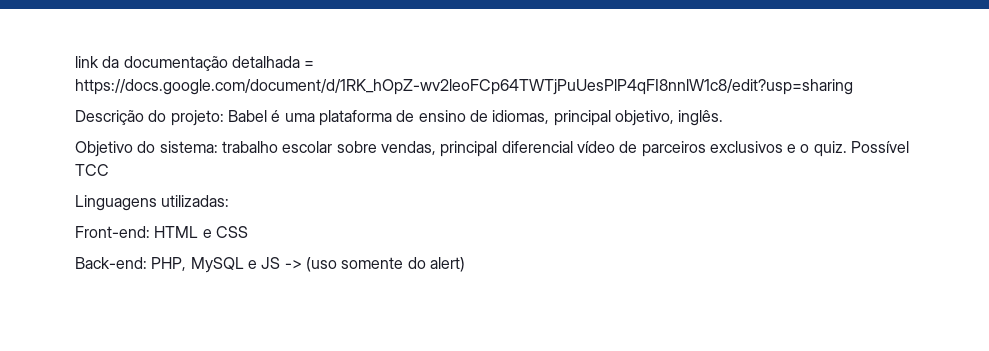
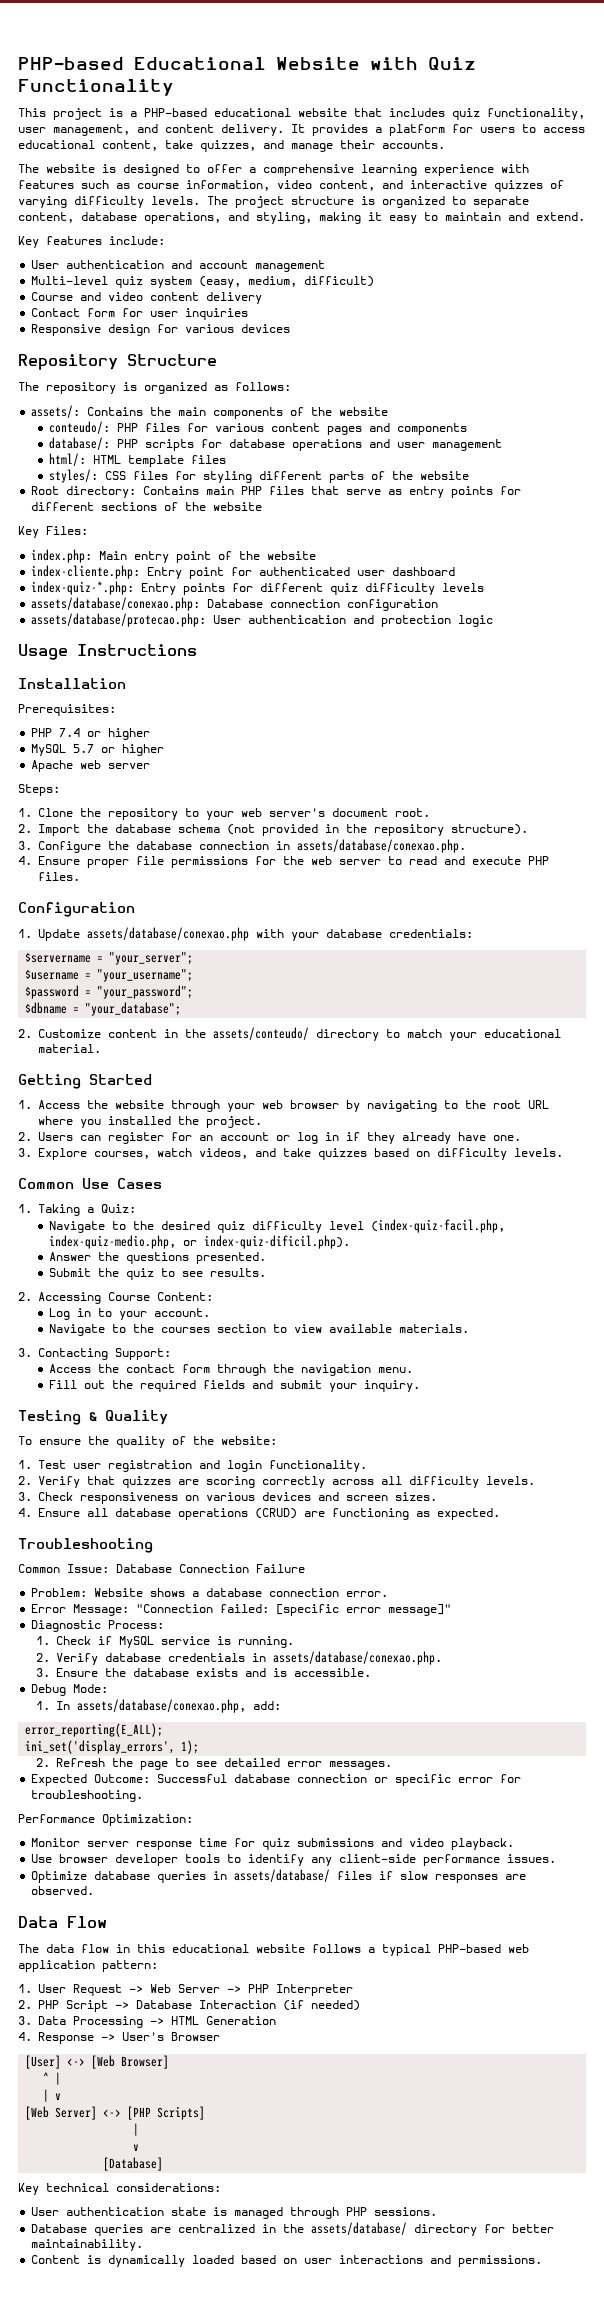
- link da documentação detalhada = https://docs.google.com/document/d/1RK_hOpZ-wv2leoFCp64TWTjPuUesPlP4qFI8nnlW1c8/edit?usp=sharing
- Descrição do projeto: Babel é uma plataforma de ensino de idiomas, principal objetivo, inglês.
- Objetivo do sistema: trabalho escolar sobre vendas, principal diferencial vídeo de parceiros exclusivos e o quiz. Possível TCC
- Linguagens utilizadas:
- Front-end: HTML e CSS
- Back-end: PHP, MySQL e JS -> (uso somente do alert)
+ PHP-based Educational Website with Quiz Functionality
+ This project is a PHP-based educational website that includes quiz functionality, user management, and content delivery. It provides a platform for users to access educational content, take quizzes, and manage their accounts.
+ The website is designed to offer a comprehensive learning experience with features such as course information, video content, and interactive quizzes of varying difficulty levels. The project structure is organized to separate content, database operations, and styling, making it easy to maintain and extend.
+ Key features include:
+ User authentication and account management
+ Multi-level quiz system (easy, medium, difficult)
+ Course and video content delivery
+ Contact form for user inquiries
+ Responsive design for various devices
+ Repository Structure
+ The repository is organized as follows:
+ assets/: Contains the main components of the website
+ conteudo/: PHP files for various content pages and components
+ database/: PHP scripts for database operations and user management
+ html/: HTML template files
+ styles/: CSS files for styling different parts of the website
+ Root directory: Contains main PHP files that serve as entry points for different sections of the website
+ Key Files:
+ index.php: Main entry point of the website
+ index-cliente.php: Entry point for authenticated user dashboard
+ index-quiz-*.php: Entry points for different quiz difficulty levels
+ assets/database/conexao.php: Database connection configuration
+ assets/database/protecao.php: User authentication and protection logic
+ Usage Instructions
+ Installation
+ Prerequisites:
+ PHP 7.4 or higher
+ MySQL 5.7 or higher
+ Apache web server
+ Steps:
+ 1. Clone the repository to your web server's document root.
+ 2. Import the database schema (not provided in the repository structure).
+ 3. Configure the database connection in assets/database/conexao.php.
+ 4. Ensure proper file permissions for the web server to read and execute PHP files.
+ Configuration
+ 1. Update assets/database/conexao.php with your database credentials:
+ $servername = "your_server";
+ $username = "your_username";
+ $password = "your_password";
+ $dbname = "your_database";
+ 2. Customize content in the assets/conteudo/ directory to match your educational material.
+ Getting Started
+ 1. Access the website through your web browser by navigating to the root URL where you installed the project.
+ 2. Users can register for an account or log in if they already have one.
+ 3. Explore courses, watch videos, and take quizzes based on difficulty levels.
+ Common Use Cases
+ 1. Taking a Quiz:
+ Navigate to the desired quiz difficulty level (index-quiz-facil.php, index-quiz-medio.php, or index-quiz-dificil.php).
+ Answer the questions presented.
+ Submit the quiz to see results.
+ 2. Accessing Course Content:
+ Log in to your account.
+ Navigate to the courses section to view available materials.
+ 3. Contacting Support:
+ Access the contact form through the navigation menu.
+ Fill out the required fields and submit your inquiry.
+ Testing & Quality
+ To ensure the quality of the website:
+ 1. Test user registration and login functionality.
+ 2. Verify that quizzes are scoring correctly across all difficulty levels.
+ 3. Check responsiveness on various devices and screen sizes.
+ 4. Ensure all database operations (CRUD) are functioning as expected.
+ Troubleshooting
+ Common Issue: Database Connection Failure
+ Problem: Website shows a database connection error.
+ Error Message: "Connection failed: [specific error message]"
+ Diagnostic Process:
+ 1. Check if MySQL service is running.
+ 2. Verify database credentials in assets/database/conexao.php.
+ 3. Ensure the database exists and is accessible.
+ Debug Mode:
+ 1. In assets/database/conexao.php, add:
+ error_reporting(E_ALL);
+ ini_set('display_errors', 1);
+ 2. Refresh the page to see detailed error messages.
+ Expected Outcome: Successful database connection or specific error for troubleshooting.
+ Performance Optimization:
+ Monitor server response time for quiz submissions and video playback.
+ Use browser developer tools to identify any client-side performance issues.
+ Optimize database queries in assets/database/ files if slow responses are observed.
+ Data Flow
+ The data flow in this educational website follows a typical PHP-based web application pattern:
+ 1. User Request -> Web Server -> PHP Interpreter
+ 2. PHP Script -> Database Interaction (if needed)
+ 3. Data Processing -> HTML Generation
+ 4. Response -> User's Browser
+ [User] <-> [Web Browser]
+ ^ |
+ | v
+ [Web Server] <-> [PHP Scripts]
+ |
+ v
+ [Database]
+ Key technical considerations:
+ User authentication state is managed through PHP sessions.
+ Database queries are centralized in the assets/database/ directory for better maintainability.
+ Content is dynamically loaded based on user interactions and permissions.

